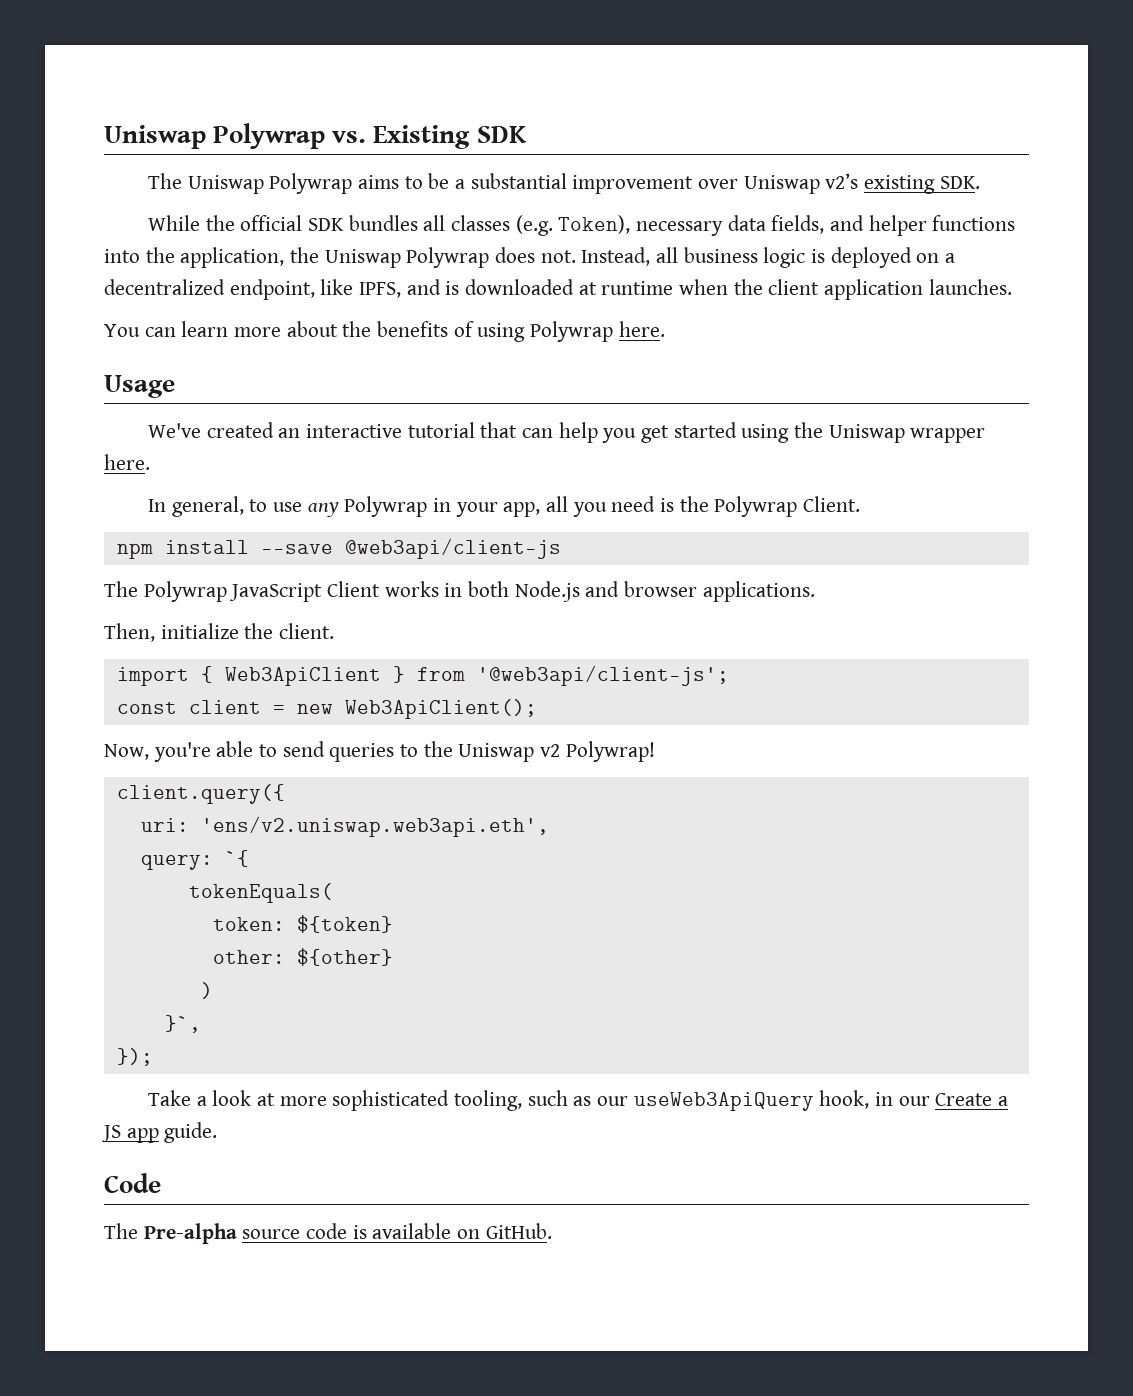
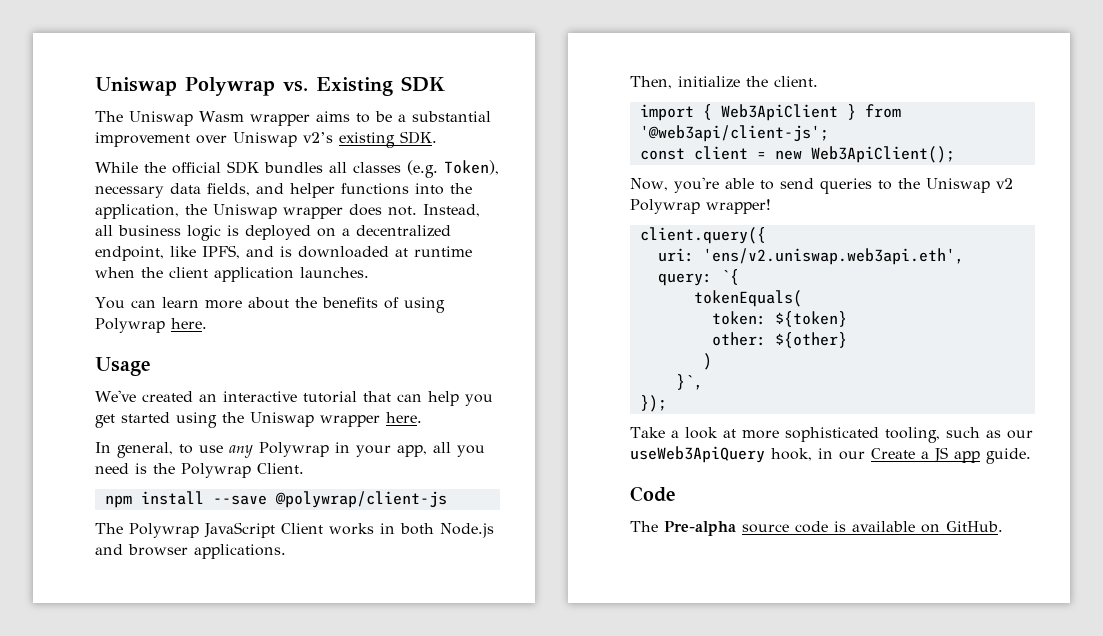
- The Uniswap Polywrap aims to be a substantial improvement over Uniswap v2’s existing SDK.
+ The Uniswap Wasm wrapper aims to be a substantial improvement over Uniswap v2’s existing SDK.
- While the official SDK bundles all classes (e.g. Token), necessary data fields, and helper functions into the application, the Uniswap Polywrap does not.
+ While the official SDK bundles all classes (e.g. Token), necessary data fields, and helper functions into the application, the Uniswap wrapper does not.
- npm install --save @web3api/client-js
+ npm install --save @polywrap/client-js
- Now, you're able to send queries to the Uniswap v2 Polywrap!
+ Now, you're able to send queries to the Uniswap v2 Polywrap wrapper!

